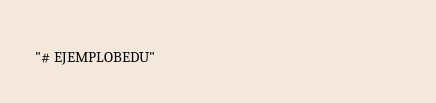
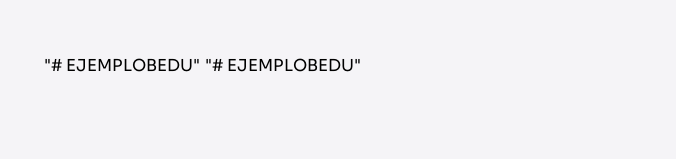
- "# EJEMPLOBEDU"
+ "# EJEMPLOBEDU" "# EJEMPLOBEDU"

